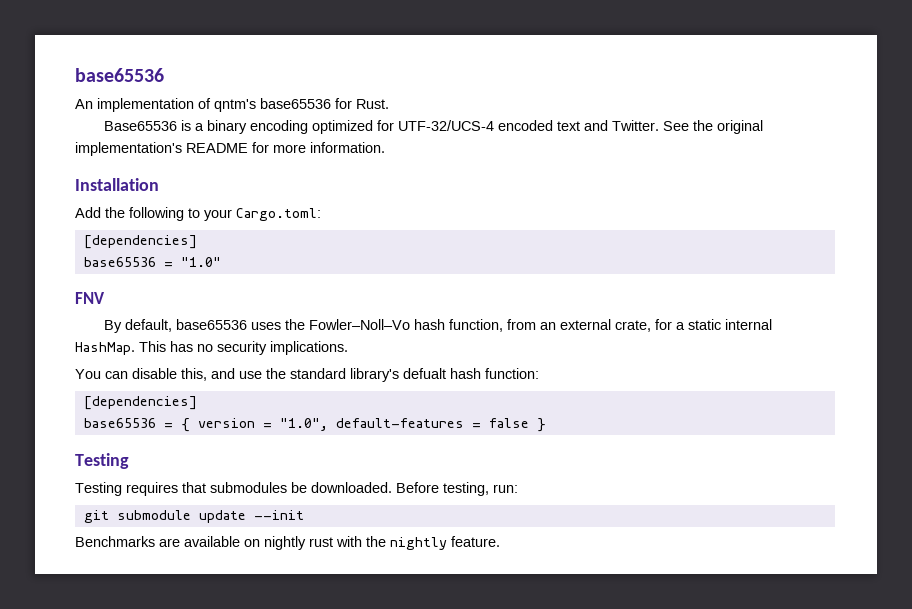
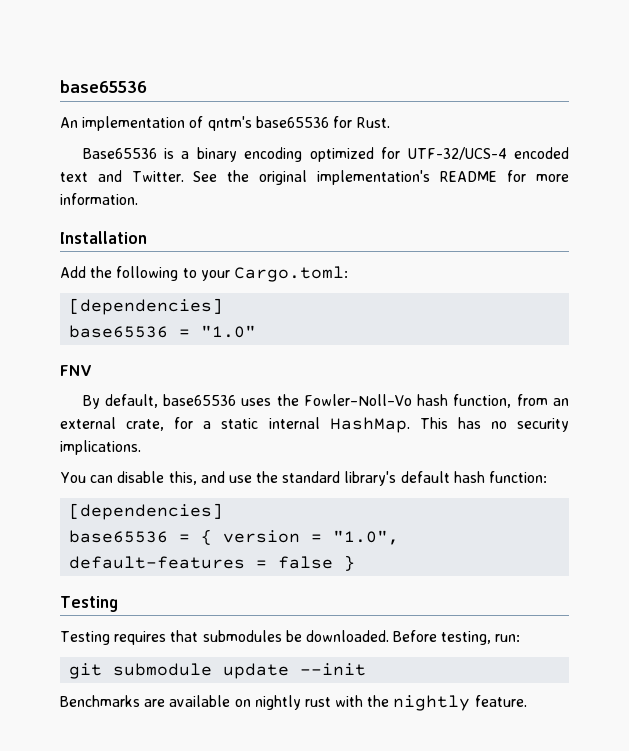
- You can disable this, and use the standard library's defualt hash function:
+ You can disable this, and use the standard library's default hash function:

